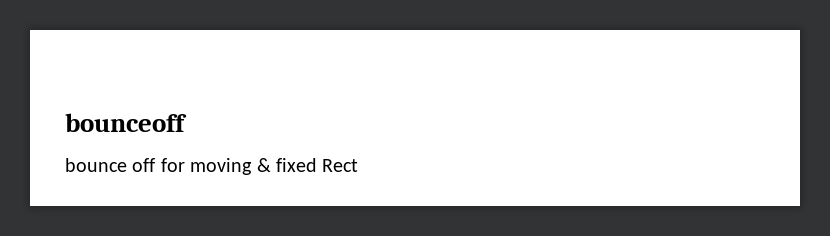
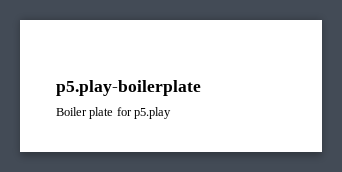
- bounceoff
- bounce off for moving & fixed Rect
+ p5.play-boilerplate
+ Boiler plate for p5.play

